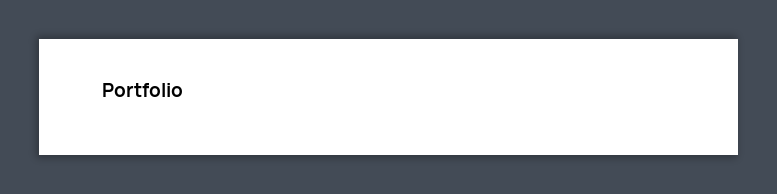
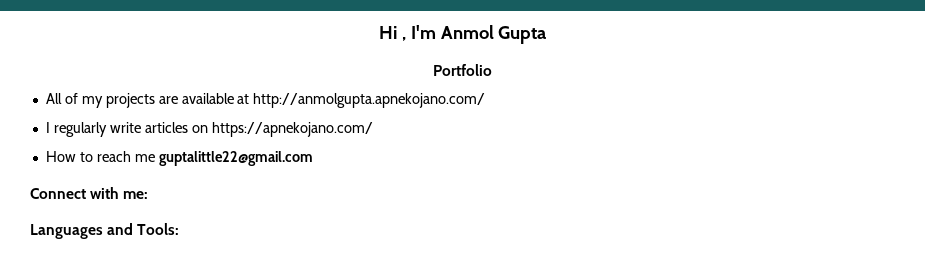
+ Hi , I'm Anmol Gupta
  Portfolio
+ All of my projects are available at http://anmolgupta.apnekojano.com/
+ I regularly write articles on https://apnekojano.com/
+ How to reach me guptalittle22@gmail.com
+ Connect with me:
+ Languages and Tools:

